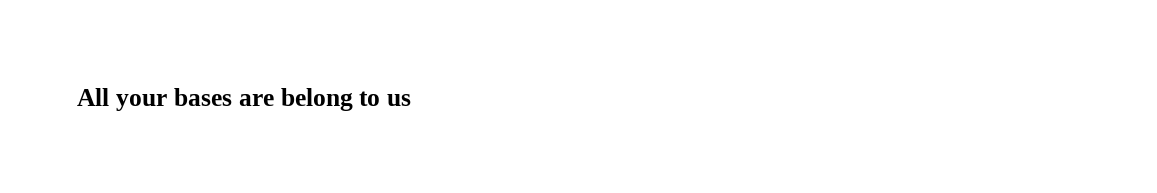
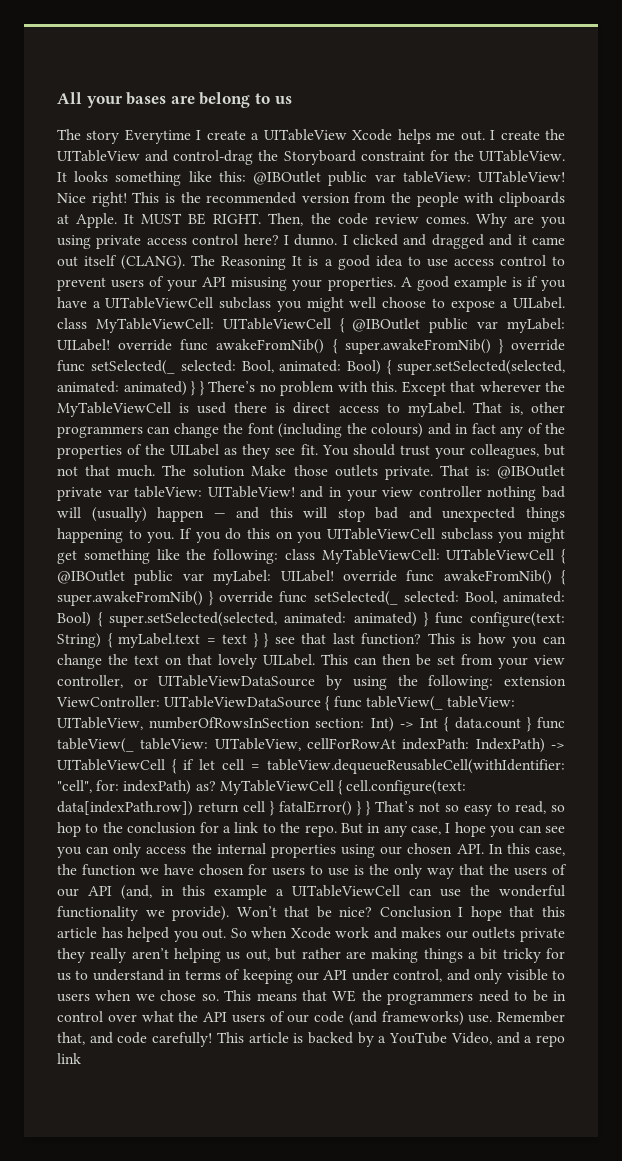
+ The story Everytime I create a UITableView Xcode helps me out. I create the UITableView and control-drag the Storyboard constraint for the UITableView. It looks something like this: @IBOutlet public var tableView: UITableView! Nice right! This is the recommended version from the people with clipboards at Apple. It MUST BE RIGHT. Then, the code review comes. Why are you using private access control here? I dunno. I clicked and dragged and it came out itself (CLANG). The Reasoning It is a good idea to use access control to prevent users of your API misusing your properties. A good example is if you have a UITableViewCell subclass you might well choose to expose a UILabel. class MyTableViewCell: UITableViewCell { @IBOutlet public var myLabel: UILabel! override func awakeFromNib() { super.awakeFromNib() } override func setSelected(_ selected: Bool, animated: Bool) { super.setSelected(selected, animated: animated) } } There’s no problem with this. Except that wherever the MyTableViewCell is used there is direct access to myLabel. That is, other programmers can change the font (including the colours) and in fact any of the properties of the UILabel as they see fit. You should trust your colleagues, but not that much. The solution Make those outlets private. That is: @IBOutlet private var tableView: UITableView! and in your view controller nothing bad will (usually) happen — and this will stop bad and unexpected things happening to you. If you do this on you UITableViewCell subclass you might get something like the following: class MyTableViewCell: UITableViewCell { @IBOutlet public var myLabel: UILabel! override func awakeFromNib() { super.awakeFromNib() } override func setSelected(_ selected: Bool, animated: Bool) { super.setSelected(selected, animated: animated) } func configure(text: String) { myLabel.text = text } } see that last function? This is how you can change the text on that lovely UILabel. This can then be set from your view controller, or UITableViewDataSource by using the following: extension ViewController: UITableViewDataSource { func tableView(_ tableView: UITableView, numberOfRowsInSection section: Int) -> Int { data.count } func tableView(_ tableView: UITableView, cellForRowAt indexPath: IndexPath) -> UITableViewCell { if let cell = tableView.dequeueReusableCell(withIdentifier: "cell", for: indexPath) as? MyTableViewCell { cell.configure(text: data[indexPath.row]) return cell } fatalError() } } That’s not so easy to read, so hop to the conclusion for a link to the repo. But in any case, I hope you can see you can only access the internal properties using our chosen API. In this case, the function we have chosen for users to use is the only way that the users of our API (and, in this example a UITableViewCell can use the wonderful functionality we provide). Won’t that be nice? Conclusion I hope that this article has helped you out. So when Xcode work and makes our outlets private they really aren’t helping us out, but rather are making things a bit tricky for us to understand in terms of keeping our API under control, and only visible to users when we chose so. This means that WE the programmers need to be in control over what the API users of our code (and frameworks) use. Remember that, and code carefully! This article is backed by a YouTube Video, and a repo link

